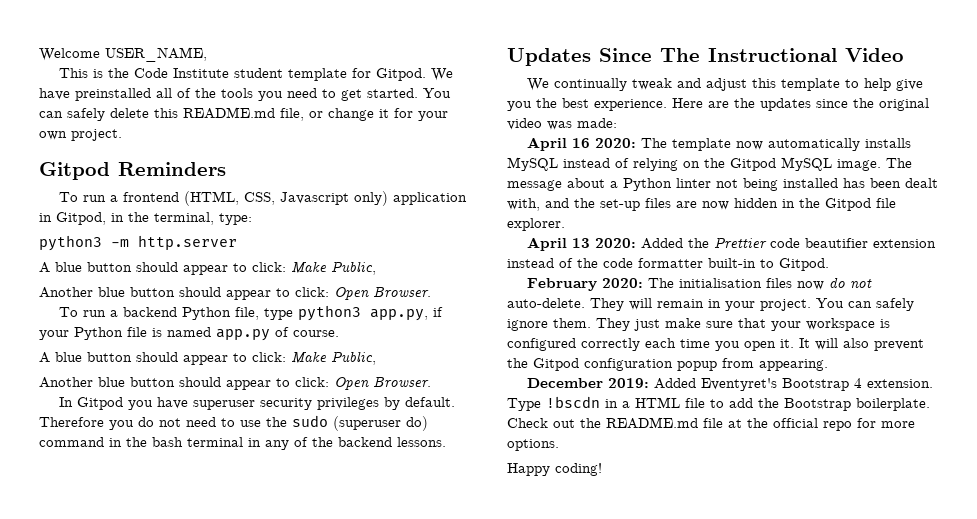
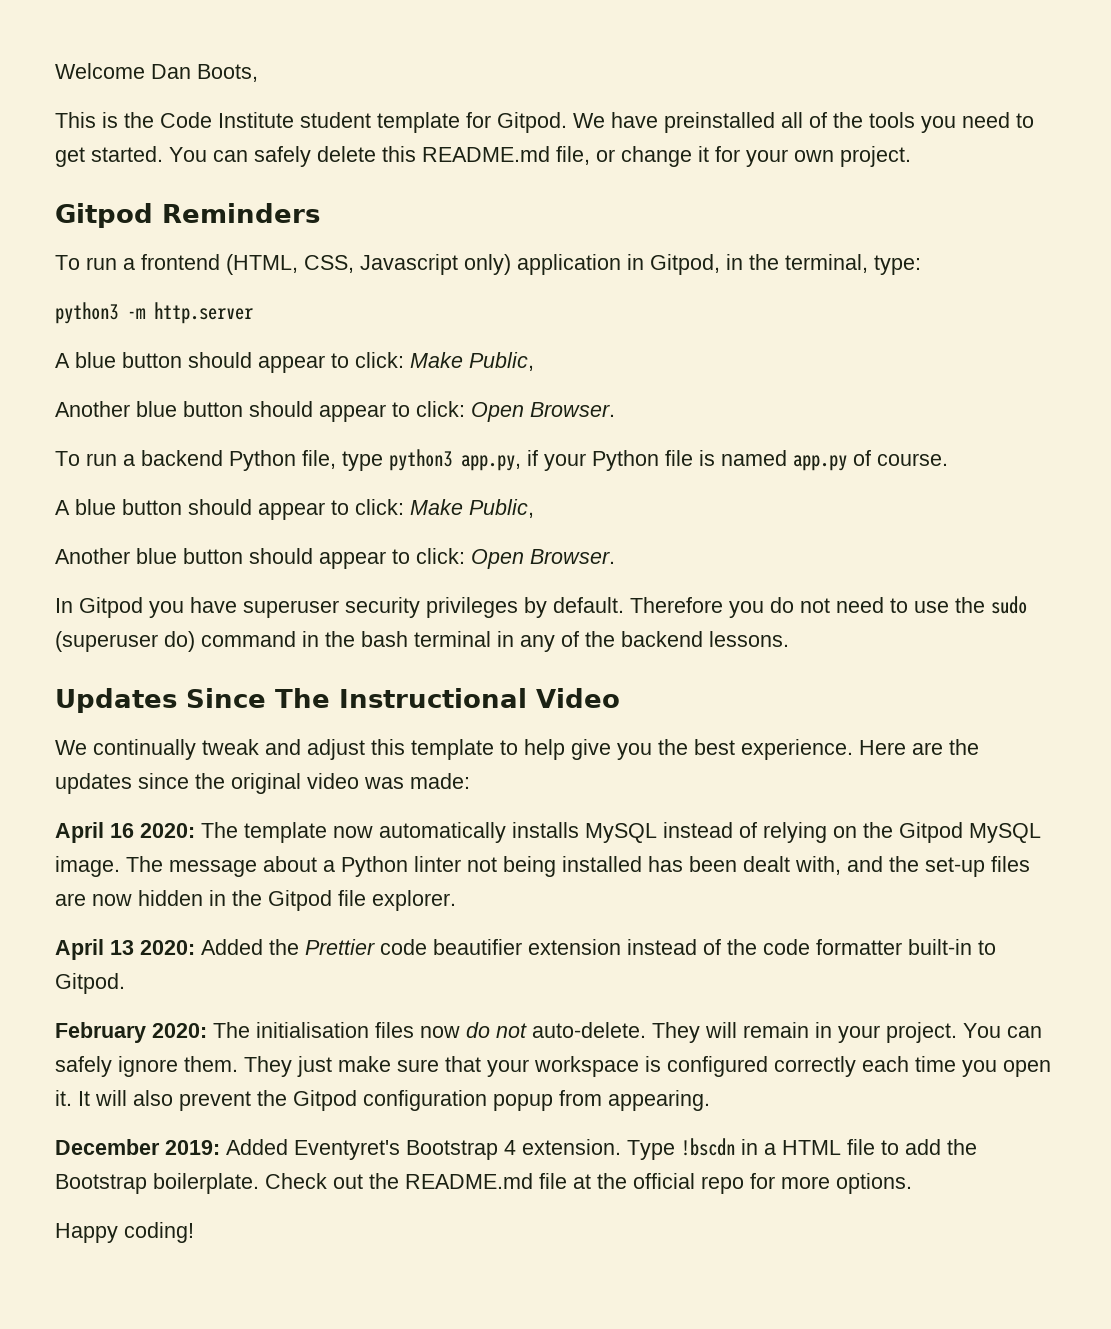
- Welcome USER_NAME,
+ Welcome Dan Boots,

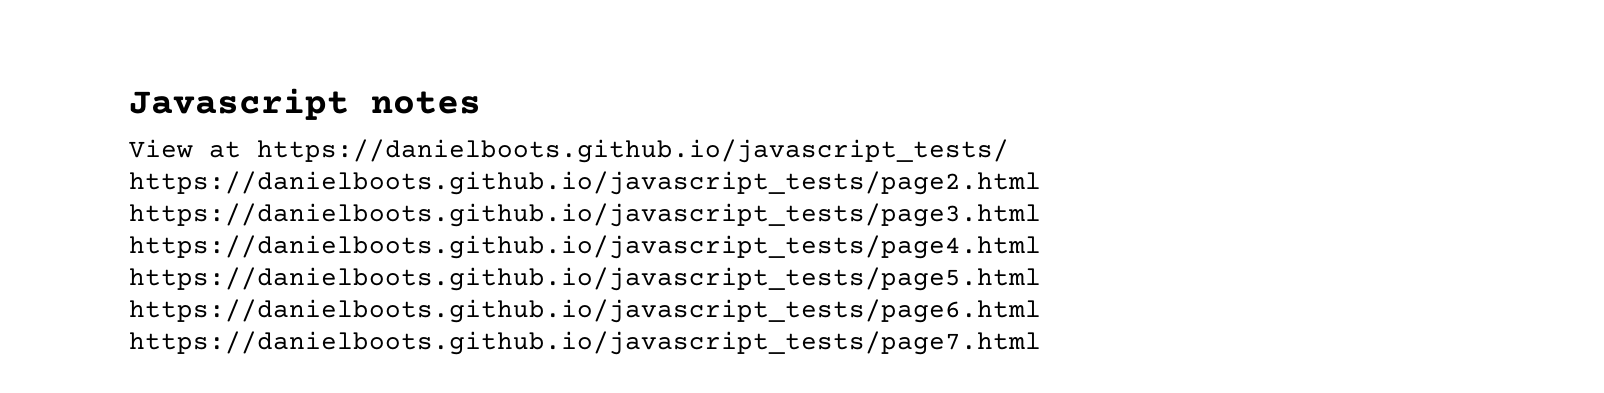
- Welcome Dan Boots,
- This is the Code Institute student template for Gitpod. We have preinstalled all of the tools you need to get started. You can safely delete this README.md file, or change it for your own project.
- Gitpod Reminders
- To run a frontend (HTML, CSS, Javascript only) application in Gitpod, in the terminal, type:
- python3 -m http.server
- A blue button should appear to click: Make Public,
- Another blue button should appear to click: Open Browser.
- To run a backend Python file, type python3 app.py, if your Python file is named app.py of course.
- A blue button should appear to click: Make Public,
- Another blue button should appear to click: Open Browser.
- In Gitpod you have superuser security privileges by default. Therefore you do not need to use the sudo (superuser do) command in the bash terminal in any of the backend lessons.
- Updates Since The Instructional Video
- We continually tweak and adjust this template to help give you the best experience. Here are the updates since the original video was made:
- April 16 2020: The template now automatically installs MySQL instead of relying on the Gitpod MySQL image. The message about a Python linter not being installed has been dealt with, and the set-up files are now hidden in the Gitpod file explorer.
- April 13 2020: Added the Prettier code beautifier extension instead of the code formatter built-in to Gitpod.
- February 2020: The initialisation files now do not auto-delete. They will remain in your project. You can safely ignore them. They just make sure that your workspace is configured correctly each time you open it. It will also prevent the Gitpod configuration popup from appearing.
- December 2019: Added Eventyret's Bootstrap 4 extension. Type !bscdn in a HTML file to add the Bootstrap boilerplate. Check out the README.md file at the official repo for more options.
- Happy coding!
+ Javascript notes
+ View at https://danielboots.github.io/javascript_tests/ https://danielboots.github.io/javascript_tests/page2.html https://danielboots.github.io/javascript_tests/page3.html https://danielboots.github.io/javascript_tests/page4.html https://danielboots.github.io/javascript_tests/page5.html https://danielboots.github.io/javascript_tests/page6.html https://danielboots.github.io/javascript_tests/page7.html

